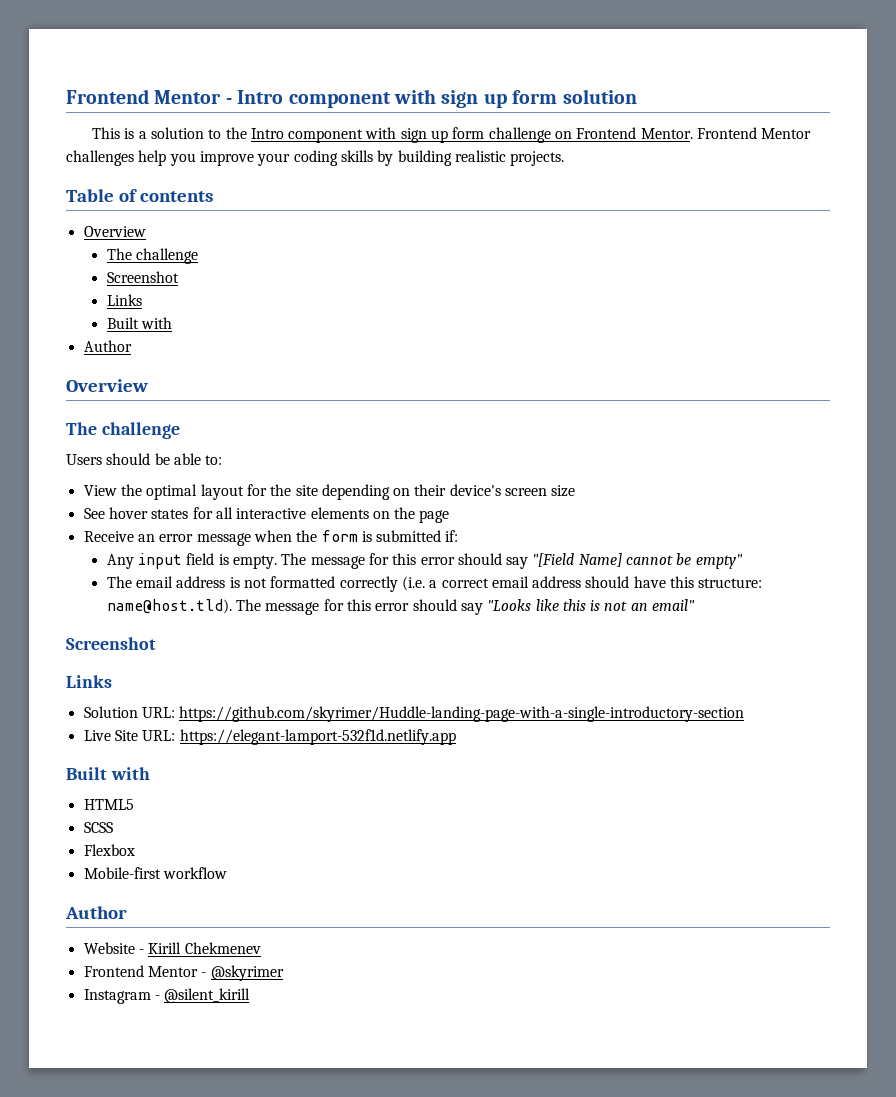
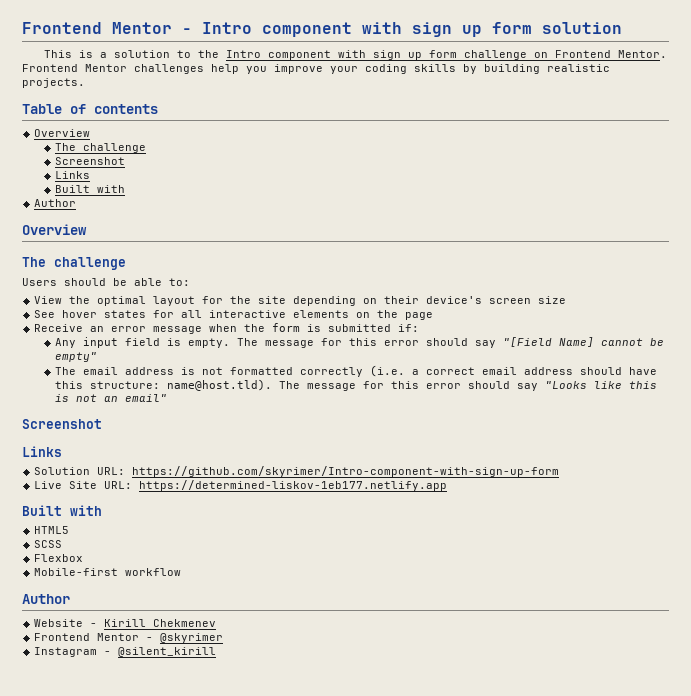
- Solution URL: https://github.com/skyrimer/Huddle-landing-page-with-a-single-introductory-section
+ Solution URL: https://github.com/skyrimer/Intro-component-with-sign-up-form
- Live Site URL: https://elegant-lamport-532f1d.netlify.app
+ Live Site URL: https://determined-liskov-1eb177.netlify.app

